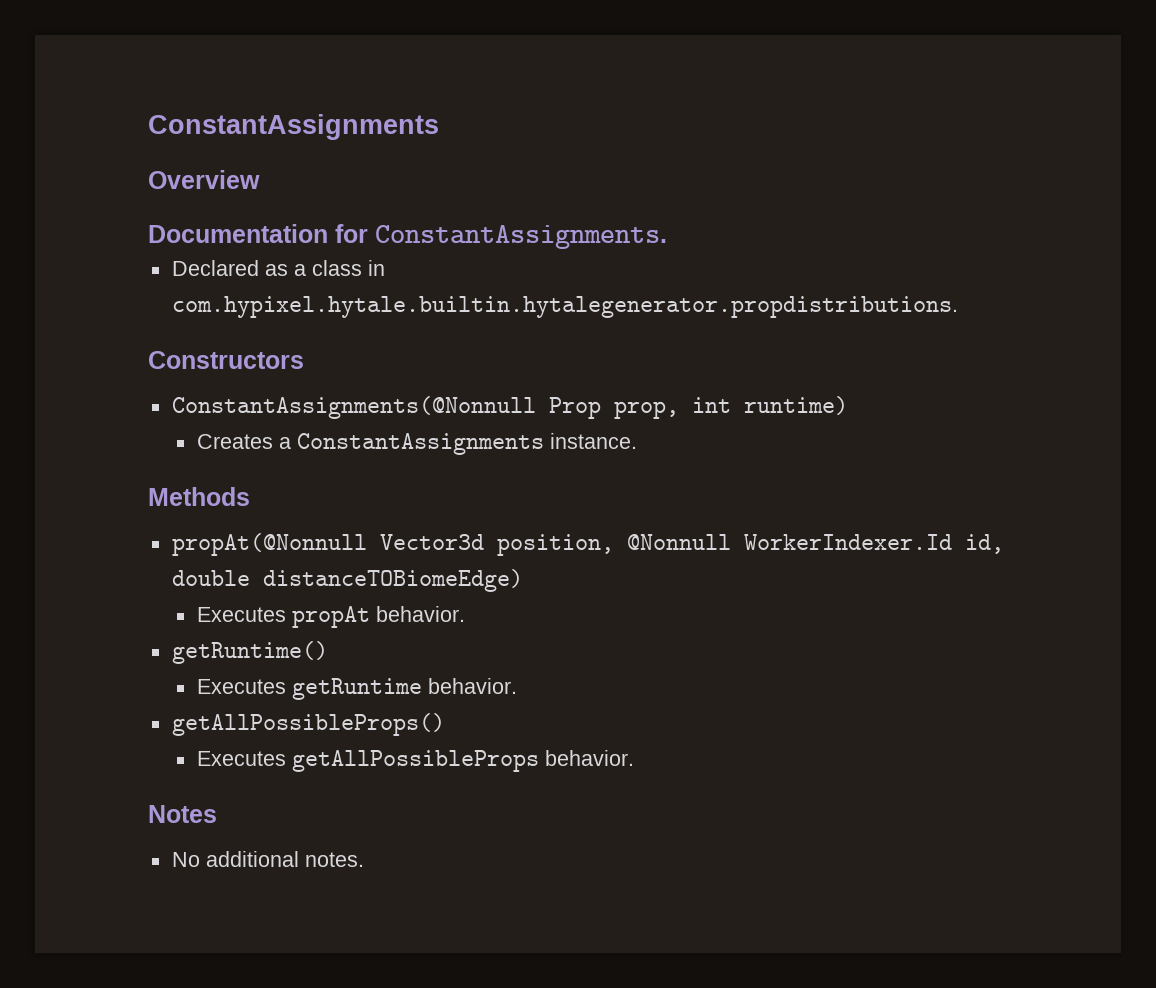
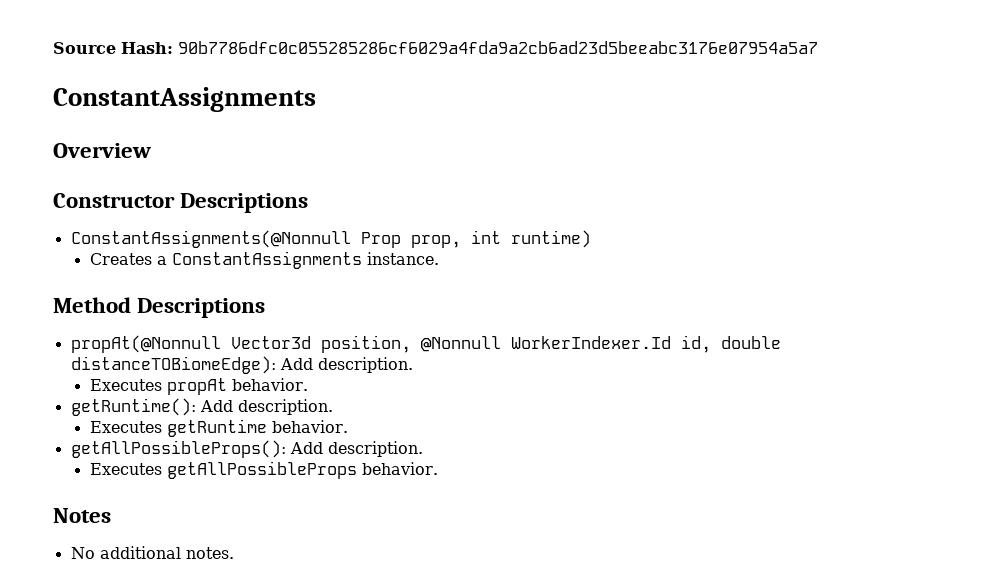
+ Source Hash: 90b7786dfc0c055285286cf6029a4fda9a2cb6ad23d5beeabc3176e07954a5a7
- Documentation for ConstantAssignments.
- Declared as a class in com.hypixel.hytale.builtin.hytalegenerator.propdistributions.
- Constructors
+ Constructor Descriptions
- Methods
+ Method Descriptions
- propAt(@Nonnull Vector3d position, @Nonnull WorkerIndexer.Id id, double distanceTOBiomeEdge)
+ propAt(@Nonnull Vector3d position, @Nonnull WorkerIndexer.Id id, double distanceTOBiomeEdge): Add description.
- getRuntime()
+ getRuntime(): Add description.
- getAllPossibleProps()
+ getAllPossibleProps(): Add description.

